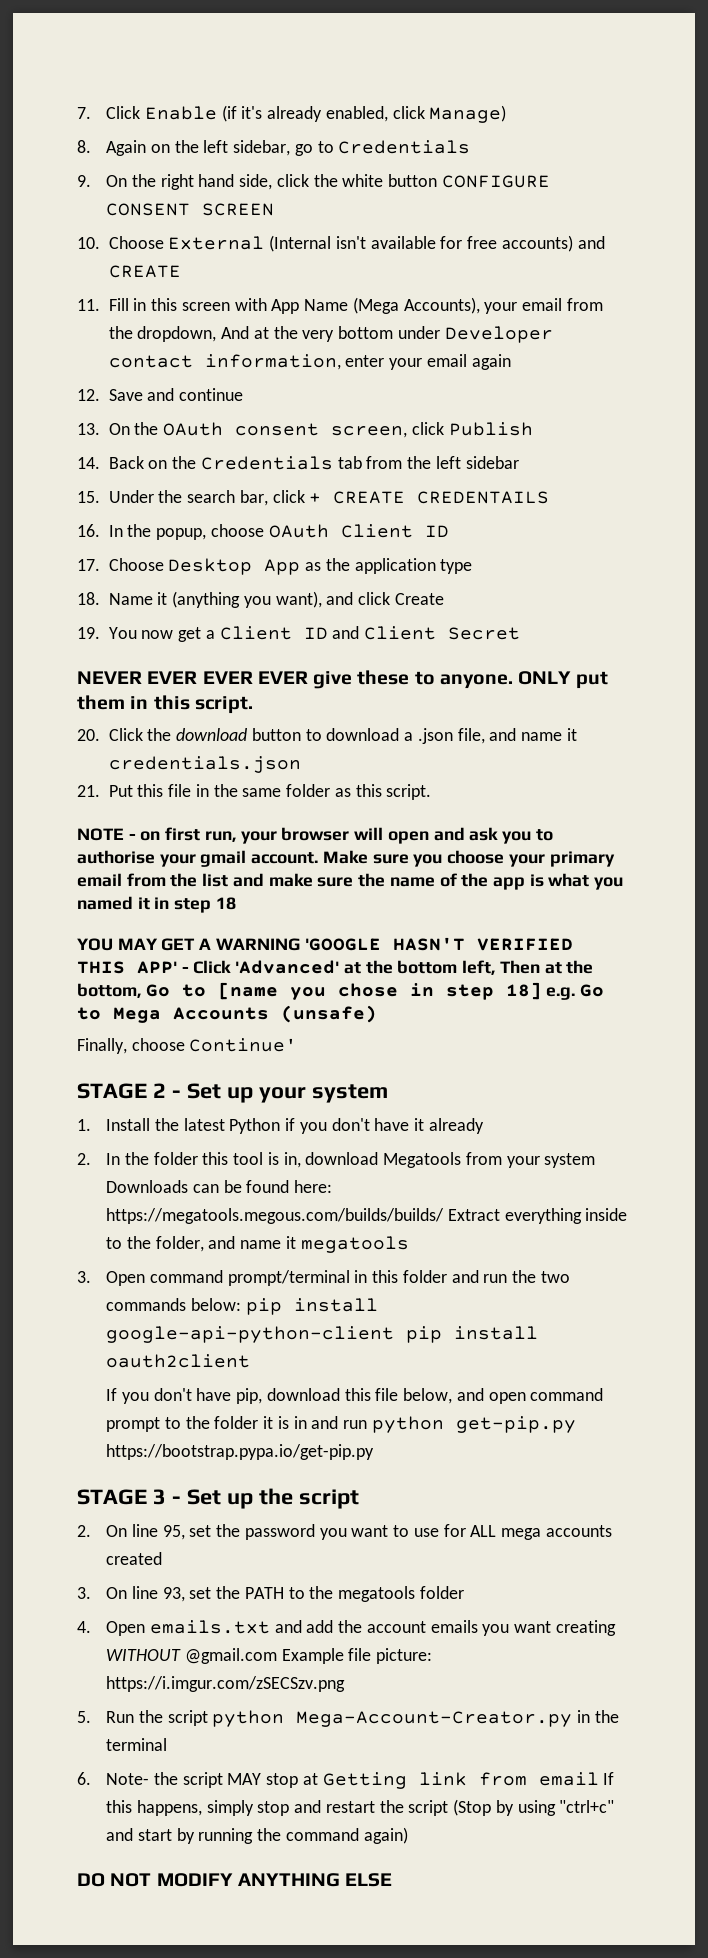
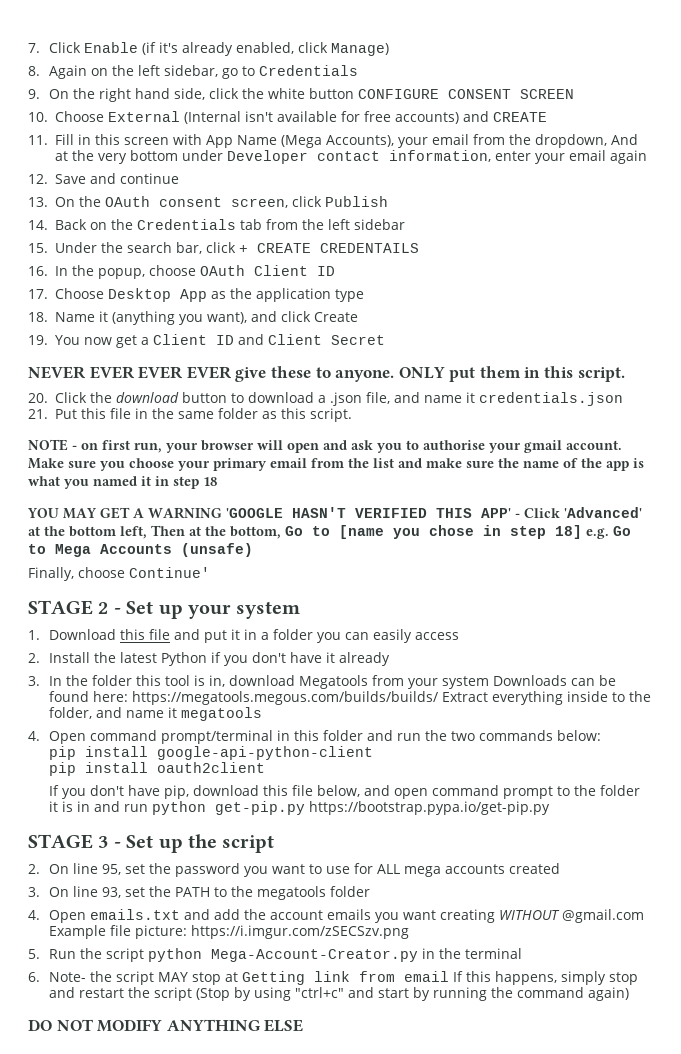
- 1. Install the latest Python if you don't have it already
+ 1. Download this file and put it in a folder you can easily access
+ 2. Install the latest Python if you don't have it already
- 2. In the folder this tool is in, download Megatools from your system Downloads can be found here: https://megatools.megous.com/builds/builds/ Extract everything inside to the folder, and name it megatools
+ 3. In the folder this tool is in, download Megatools from your system Downloads can be found here: https://megatools.megous.com/builds/builds/ Extract everything inside to the folder, and name it megatools
- 3. Open command prompt/terminal in this folder and run the two commands below: pip install google-api-python-client pip install oauth2client
+ 4. Open command prompt/terminal in this folder and run the two commands below:
+ pip install google-api-python-client
+ pip install oauth2client

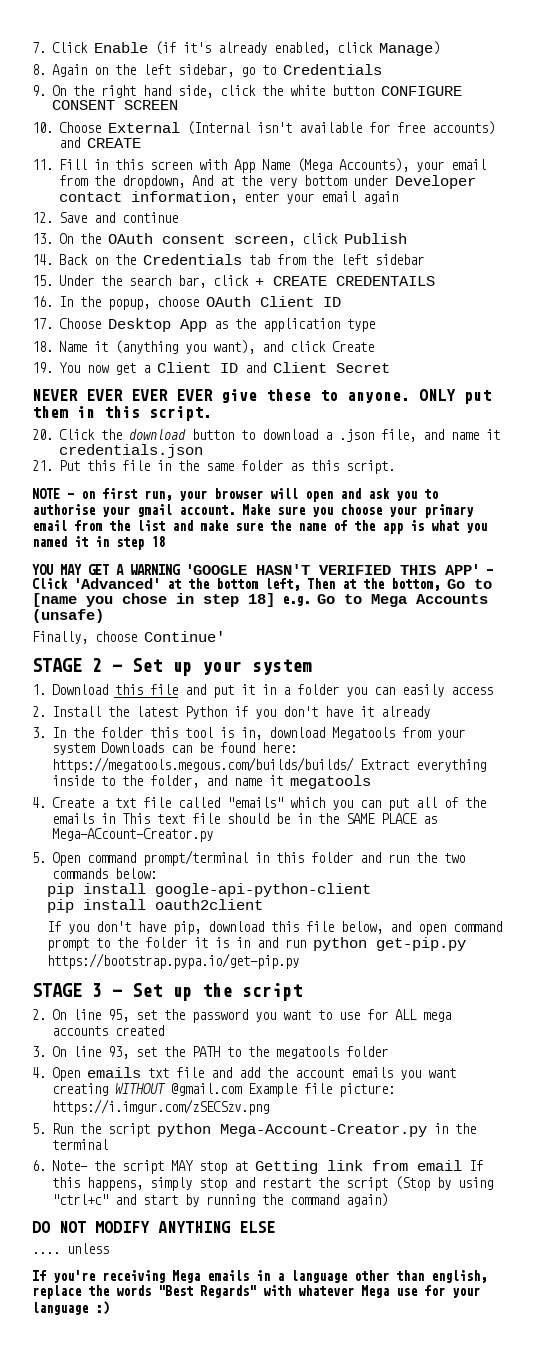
- 4. Open command prompt/terminal in this folder and run the two commands below:
+ 4. Create a txt file called "emails" which you can put all of the emails in This text file should be in the SAME PLACE as Mega-ACcount-Creator.py
+ 5. Open command prompt/terminal in this folder and run the two commands below:
- 4. Open emails.txt and add the account emails you want creating WITHOUT @gmail.com Example file picture: https://i.imgur.com/zSECSzv.png
+ 4. Open emails txt file and add the account emails you want creating WITHOUT @gmail.com Example file picture: https://i.imgur.com/zSECSzv.png
+ .... unless
+ If you're receiving Mega emails in a language other than english, replace the words "Best Regards" with whatever Mega use for your language :)

